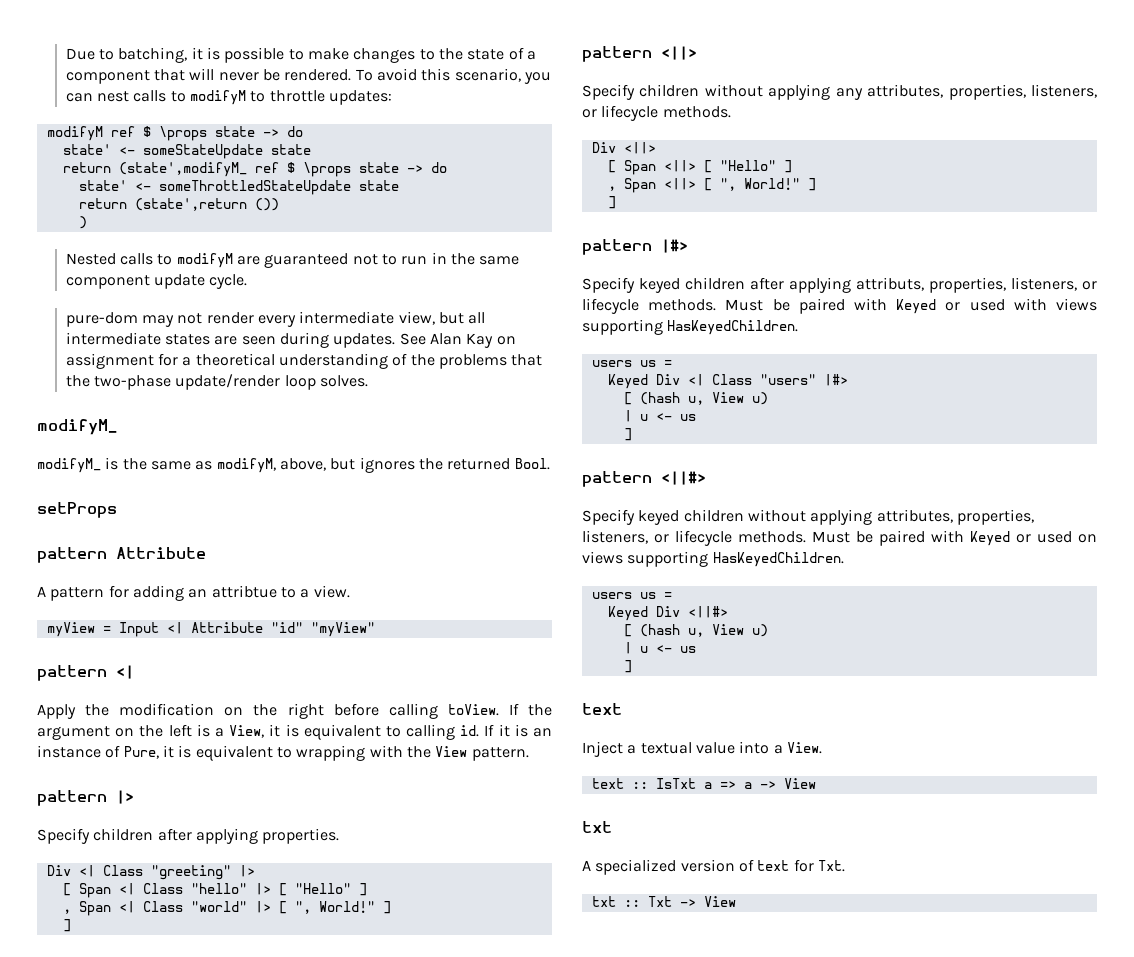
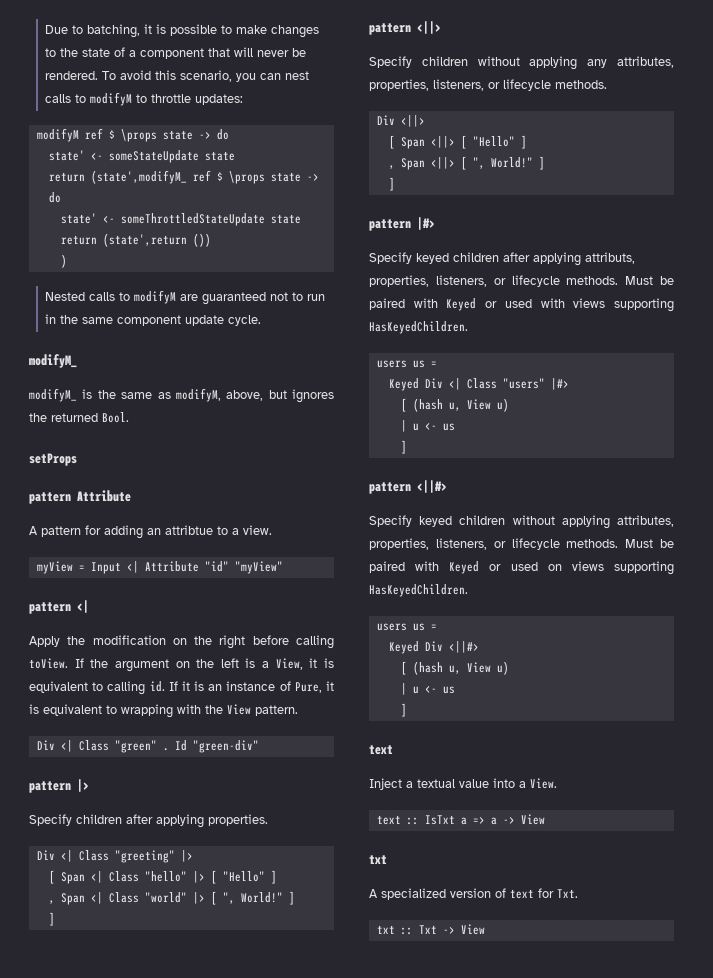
- pure-dom may not render every intermediate view, but all intermediate states are seen during updates. See Alan Kay on assignment for a theoretical understanding of the problems that the two-phase update/render loop solves.
+ Div <| Class "green" . Id "green-div"

